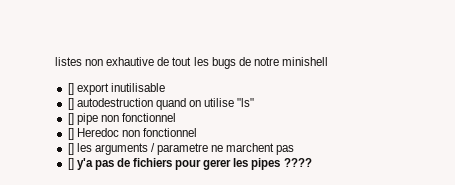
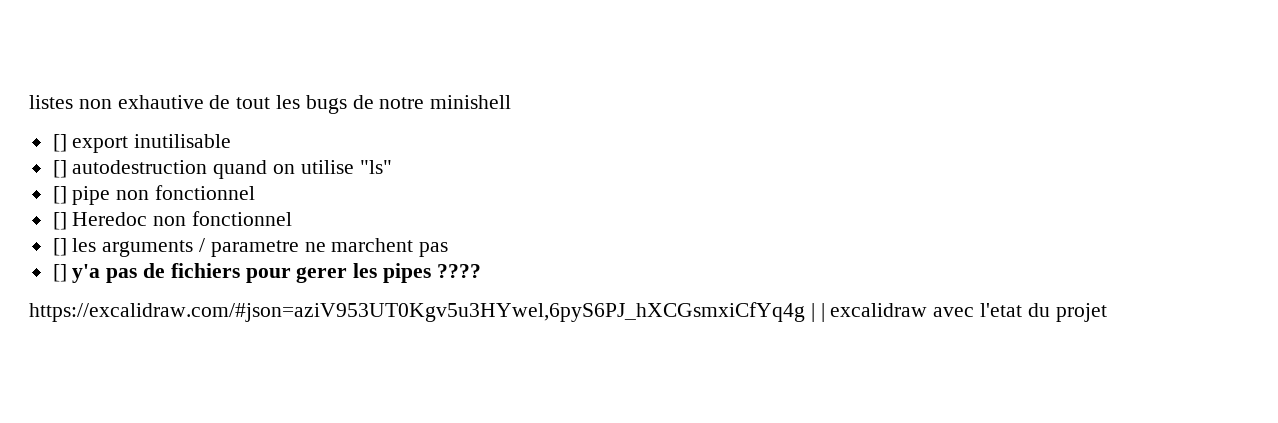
+ https://excalidraw.com/#json=aziV953UT0Kgv5u3HYwel,6pyS6PJ_hXCGsmxiCfYq4g | | excalidraw avec l'etat du projet

